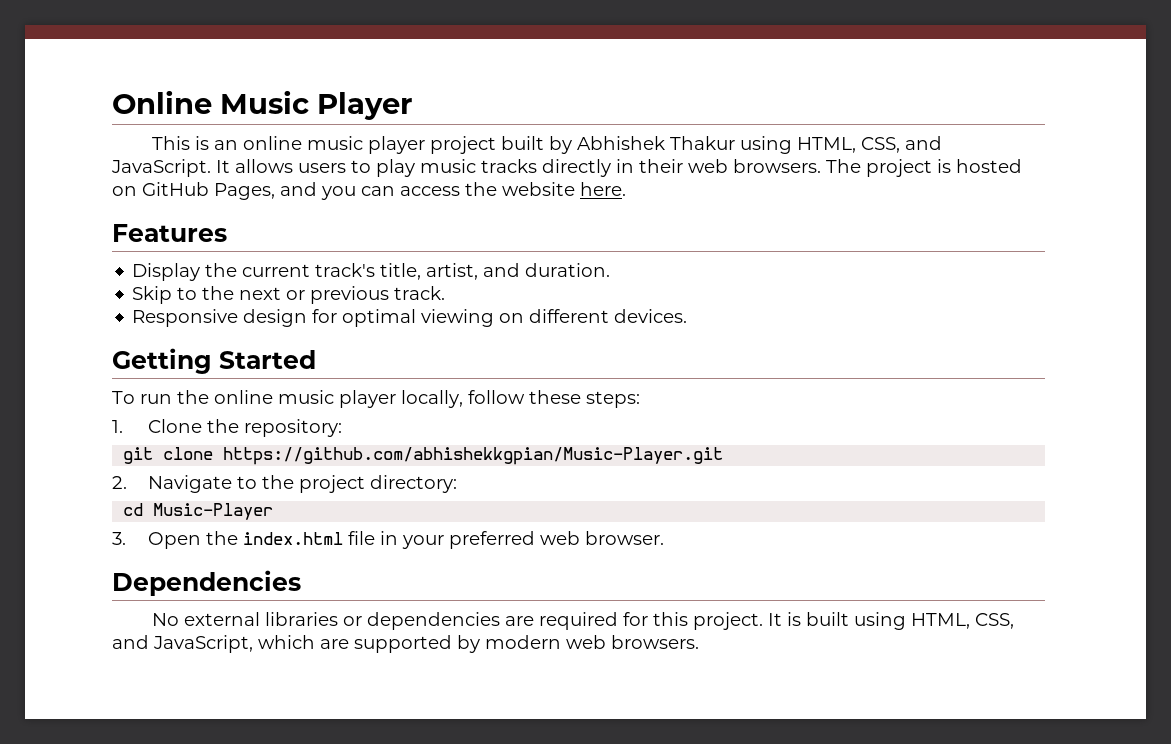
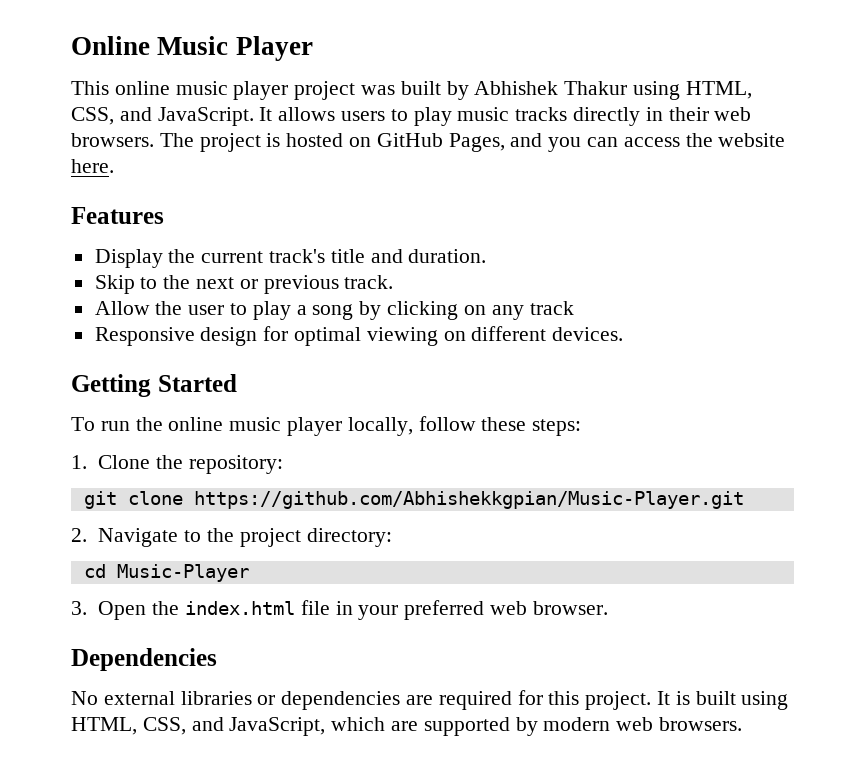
- This is an online music player project built by Abhishek Thakur using HTML, CSS, and JavaScript.
+ This online music player project was built by Abhishek Thakur using HTML, CSS, and JavaScript.
- Display the current track's title, artist, and duration.
+ Display the current track's title and duration.
+ Allow the user to play a song by clicking on any track
- git clone https://github.com/abhishekkgpian/Music-Player.git
+ git clone https://github.com/Abhishekkgpian/Music-Player.git

